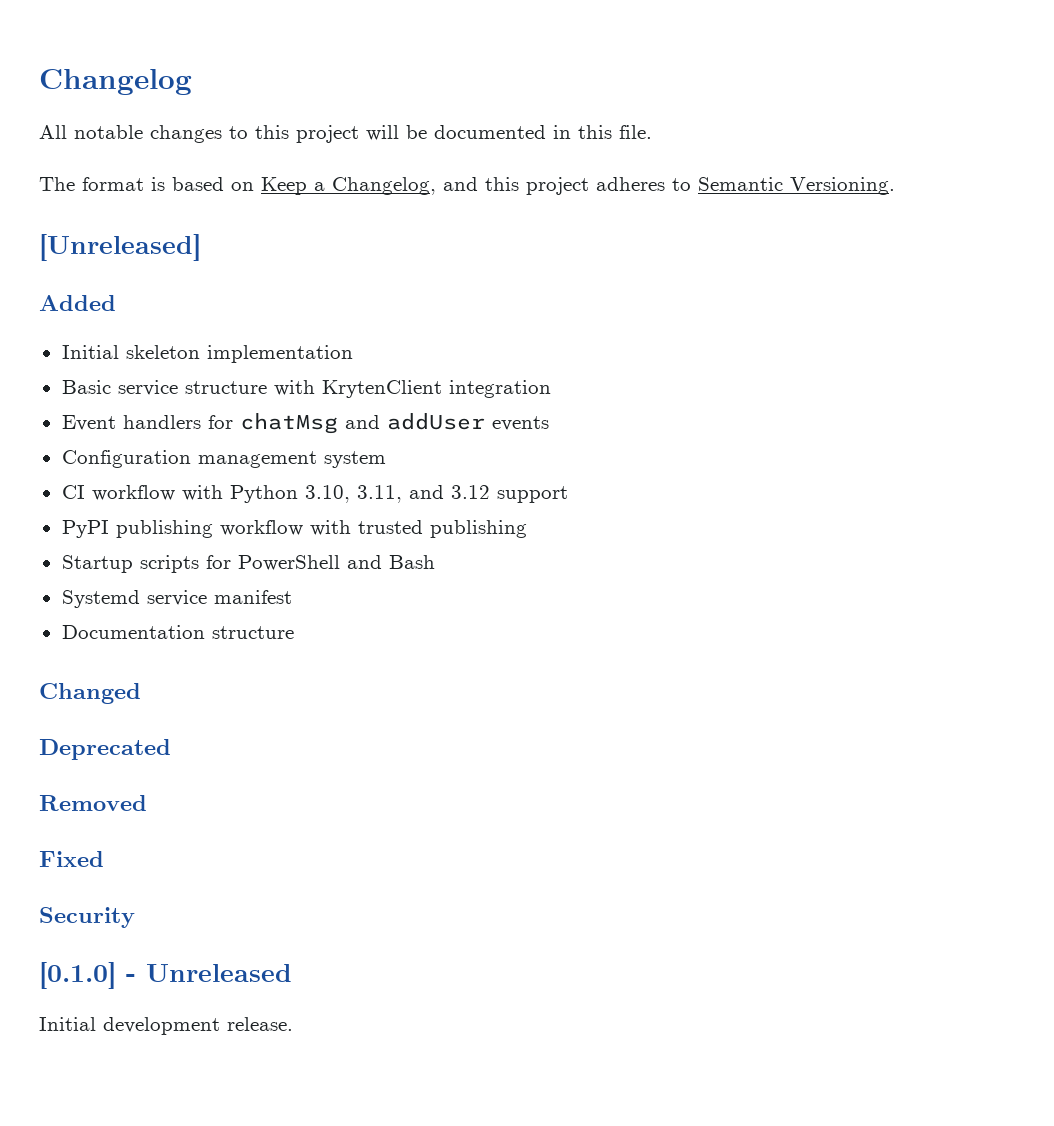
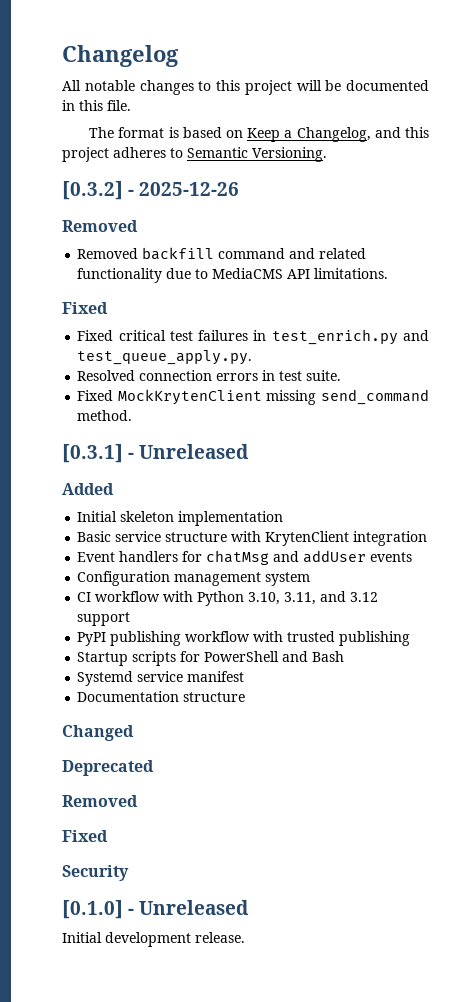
- [Unreleased]
+ [0.3.2] - 2025-12-26
+ Removed
+ Removed backfill command and related functionality due to MediaCMS API limitations.
+ Fixed
+ Fixed critical test failures in test_enrich.py and test_queue_apply.py.
+ Resolved connection errors in test suite.
+ Fixed MockKrytenClient missing send_command method.
+ [0.3.1] - Unreleased

